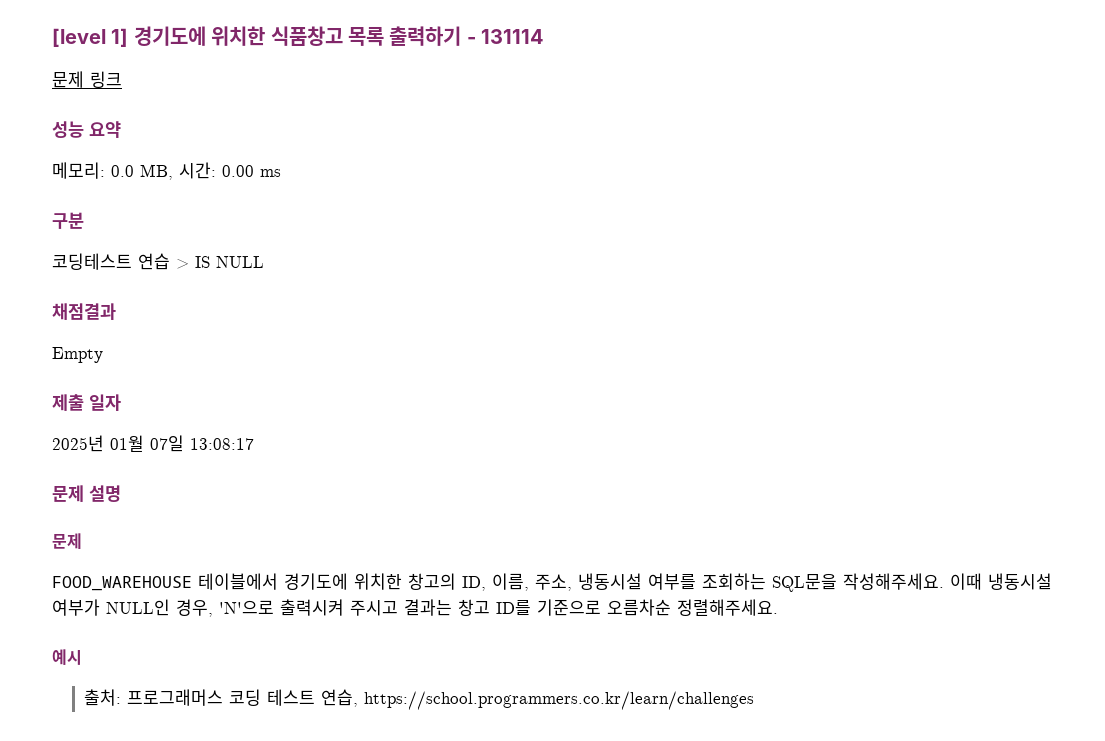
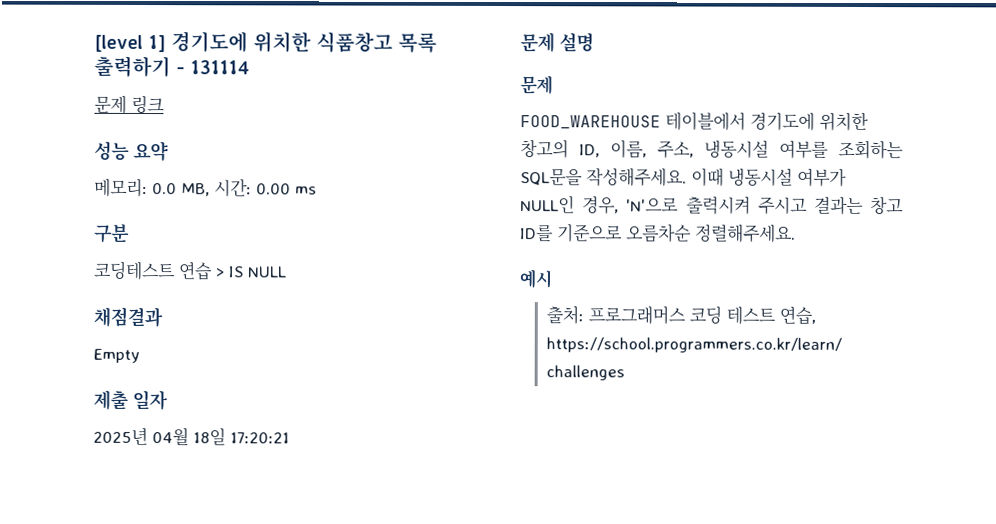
- 2025년 01월 07일 13:08:17
+ 2025년 04월 18일 17:20:21

